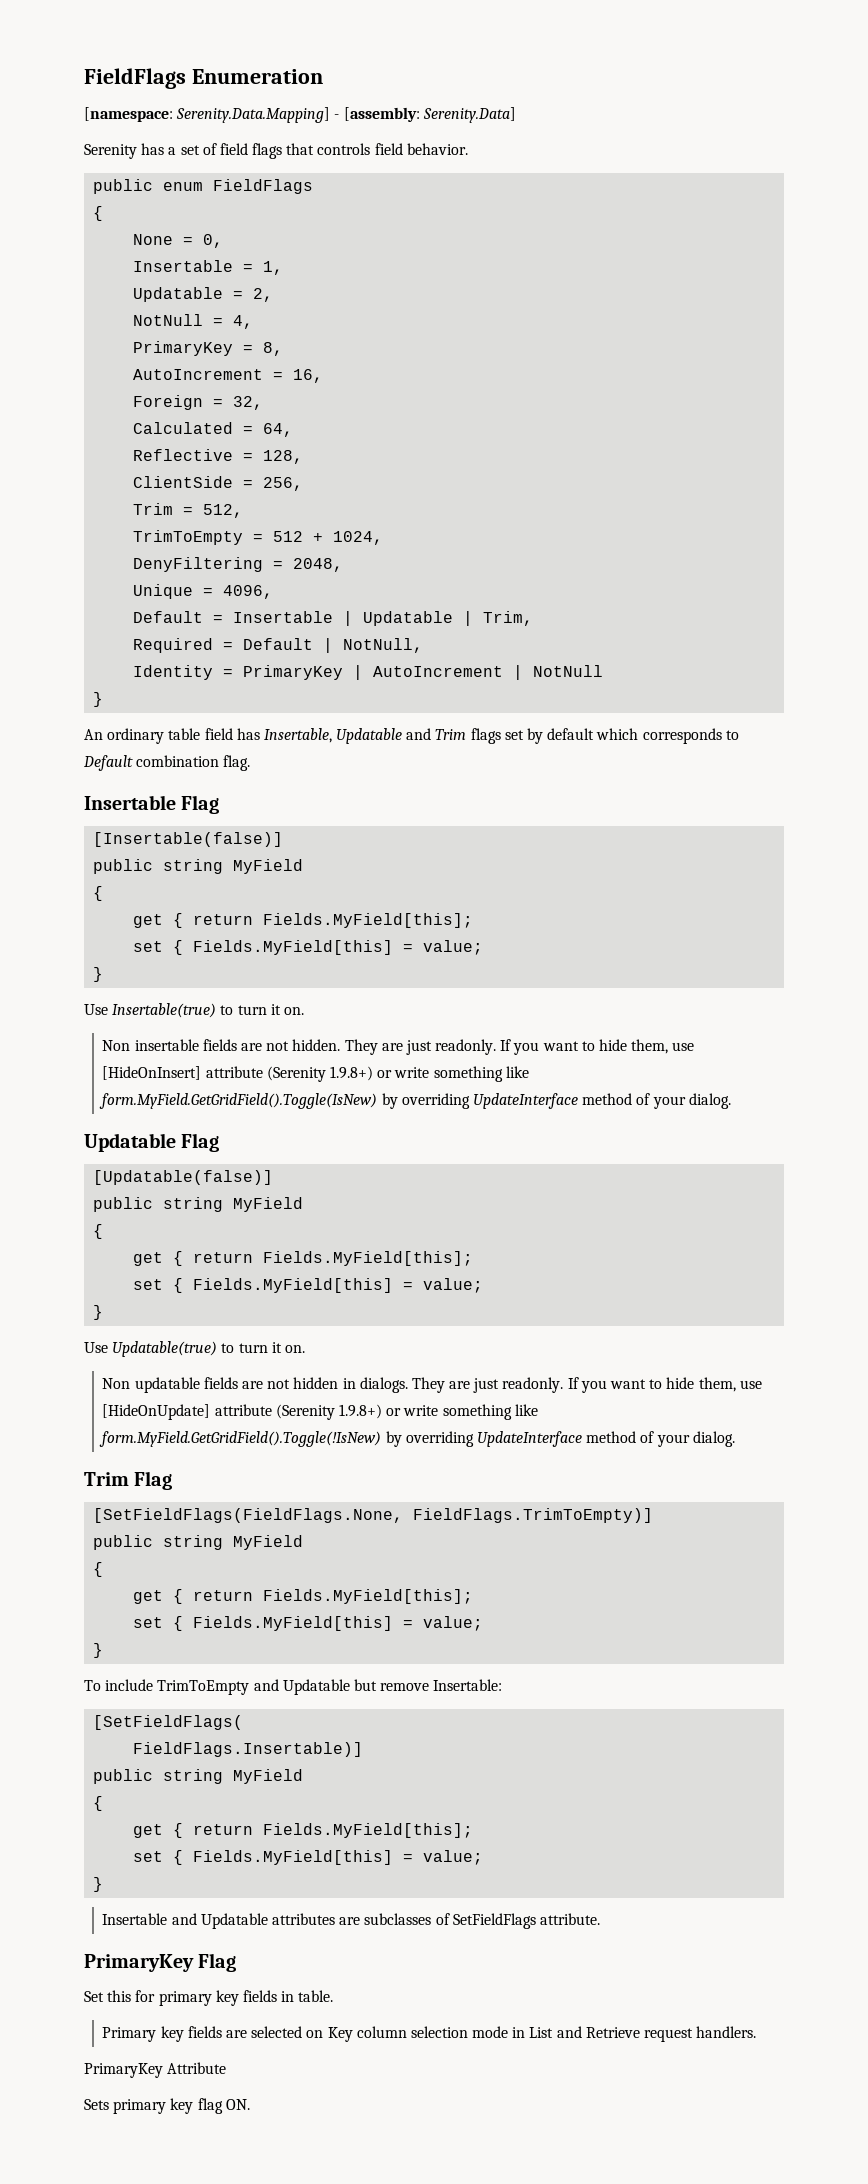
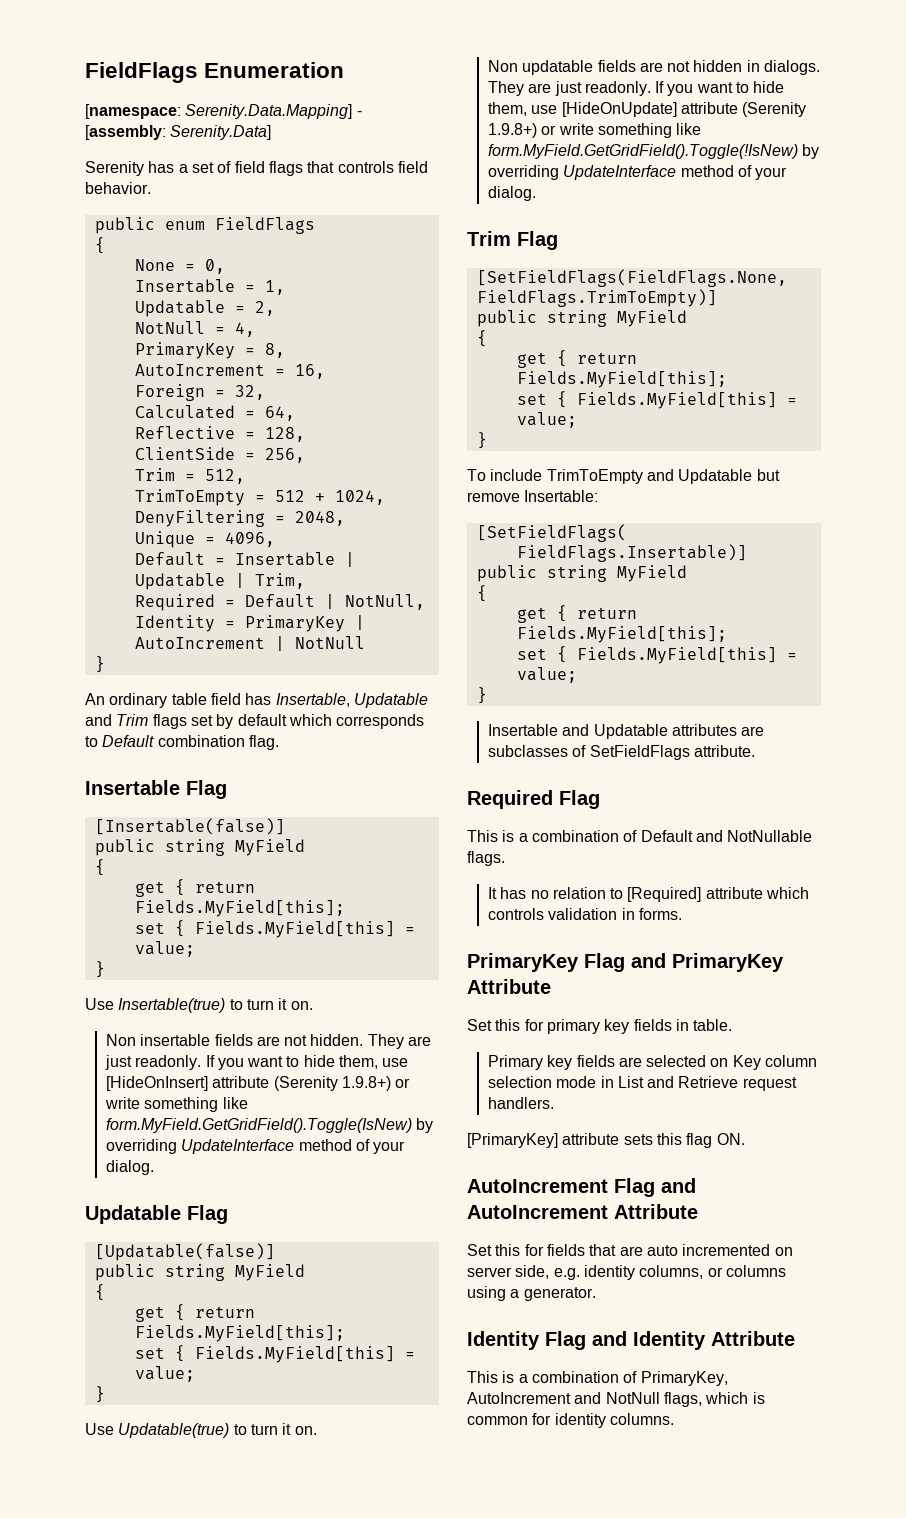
+ Required Flag
+ This is a combination of Default and NotNullable flags.
+ It has no relation to [Required] attribute which controls validation in forms.
- PrimaryKey Flag
+ PrimaryKey Flag and PrimaryKey Attribute
- PrimaryKey Attribute
- Sets primary key flag ON.
+ [PrimaryKey] attribute sets this flag ON.
+ AutoIncrement Flag and AutoIncrement Attribute
+ Set this for fields that are auto incremented on server side, e.g. identity columns, or columns using a generator.
+ Identity Flag and Identity Attribute
+ This is a combination of PrimaryKey, AutoIncrement and NotNull flags, which is common for identity columns.

